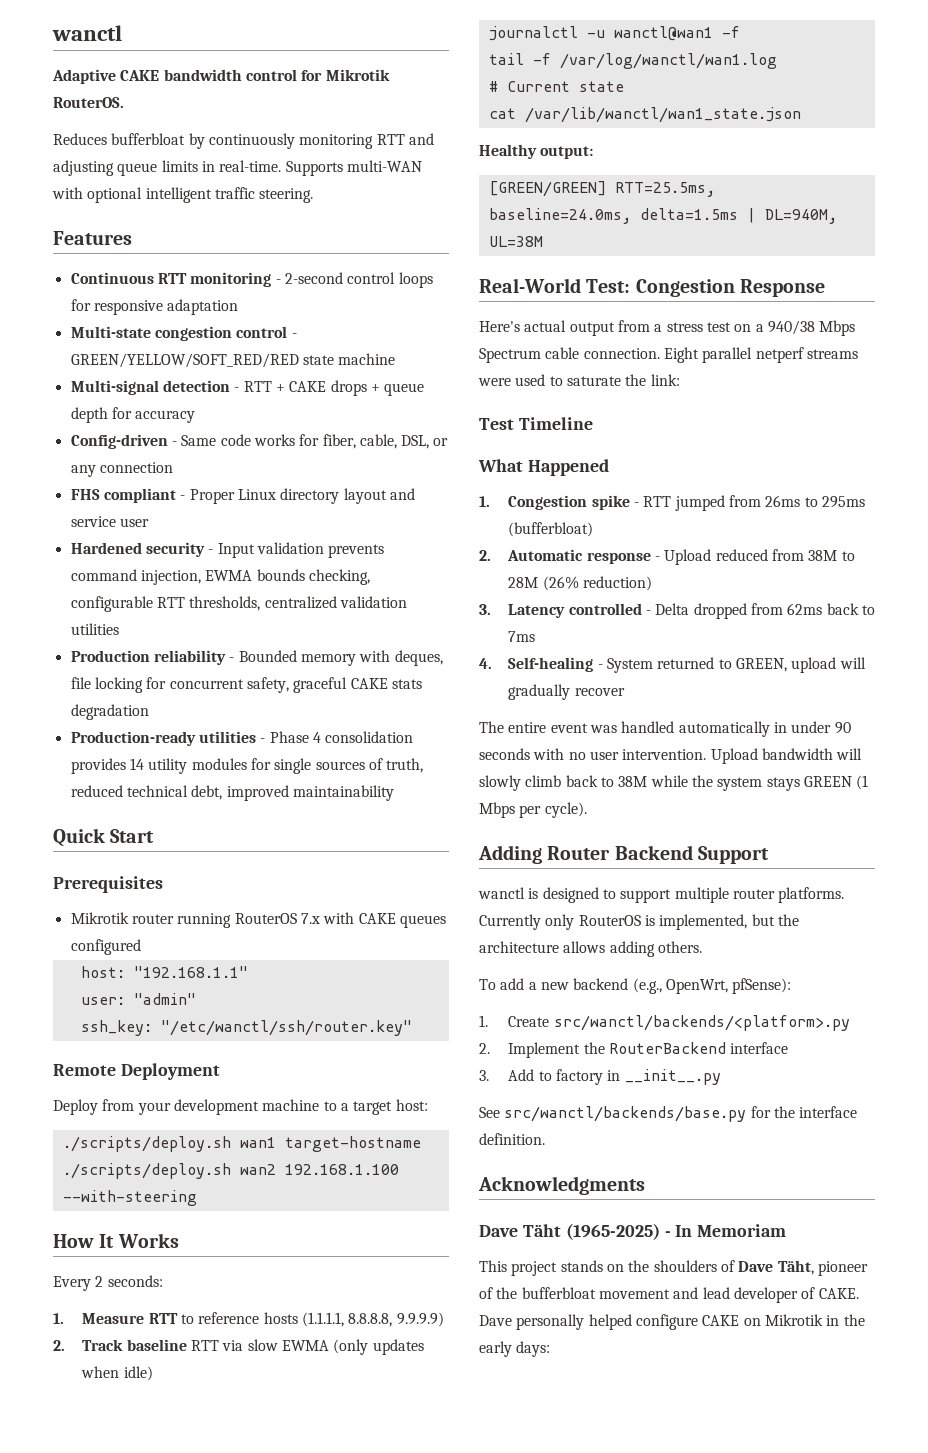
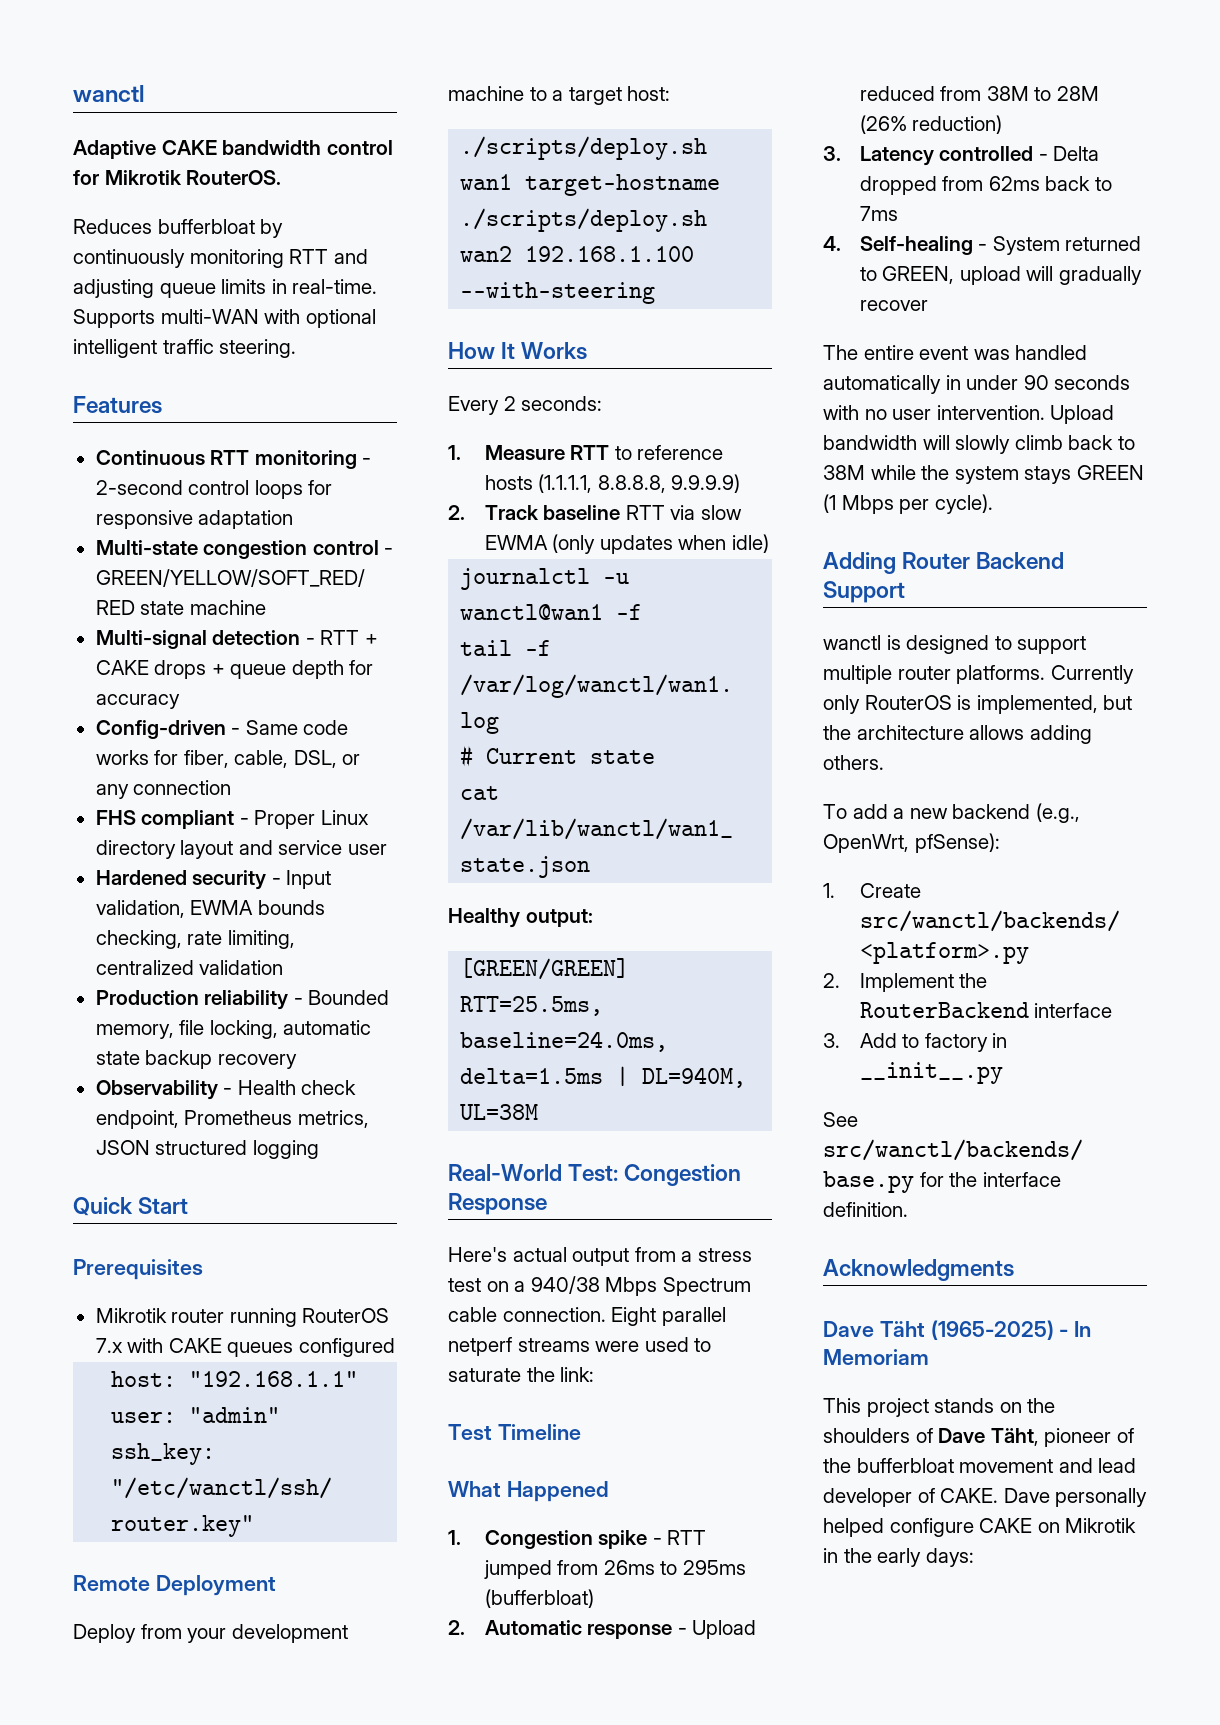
- Hardened security - Input validation prevents command injection, EWMA bounds checking, configurable RTT thresholds, centralized validation utilities
+ Hardened security - Input validation, EWMA bounds checking, rate limiting, centralized validation
- Production reliability - Bounded memory with deques, file locking for concurrent safety, graceful CAKE stats degradation
- Production-ready utilities - Phase 4 consolidation provides 14 utility modules for single sources of truth, reduced technical debt, improved maintainability
+ Production reliability - Bounded memory, file locking, automatic state backup recovery
+ Observability - Health check endpoint, Prometheus metrics, JSON structured logging

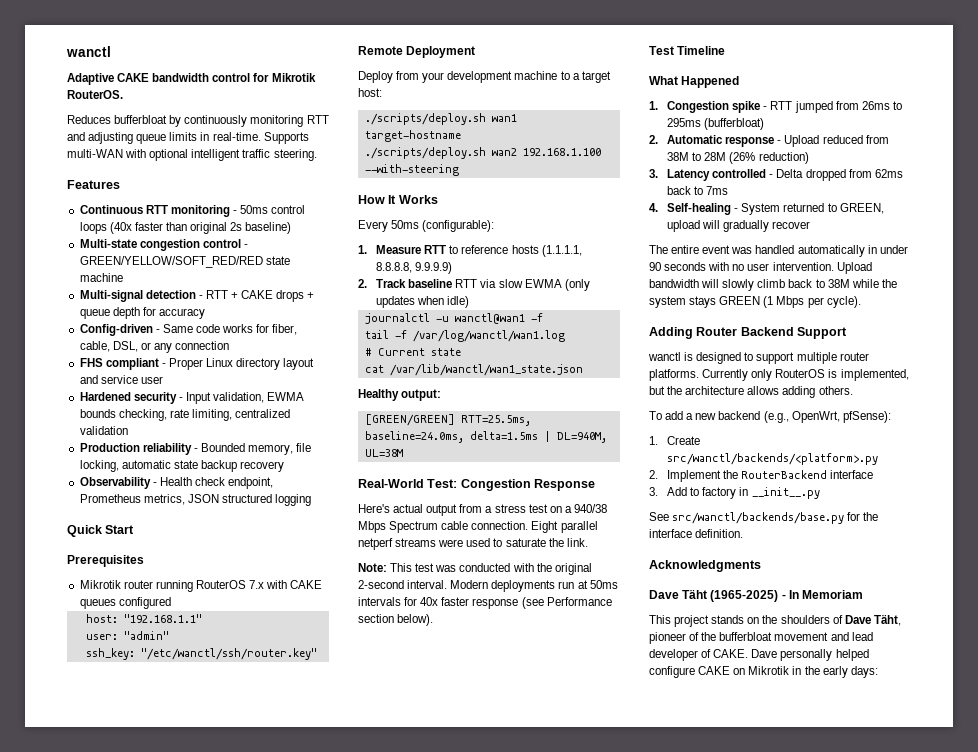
- Continuous RTT monitoring - 2-second control loops for responsive adaptation
+ Continuous RTT monitoring - 50ms control loops (40x faster than original 2s baseline)
- Every 2 seconds:
+ Every 50ms (configurable):
- Eight parallel netperf streams were used to saturate the link:
+ Eight parallel netperf streams were used to saturate the link.
+ Note: This test was conducted with the original 2-second interval. Modern deployments run at 50ms intervals for 40x faster response (see Performance section below).

